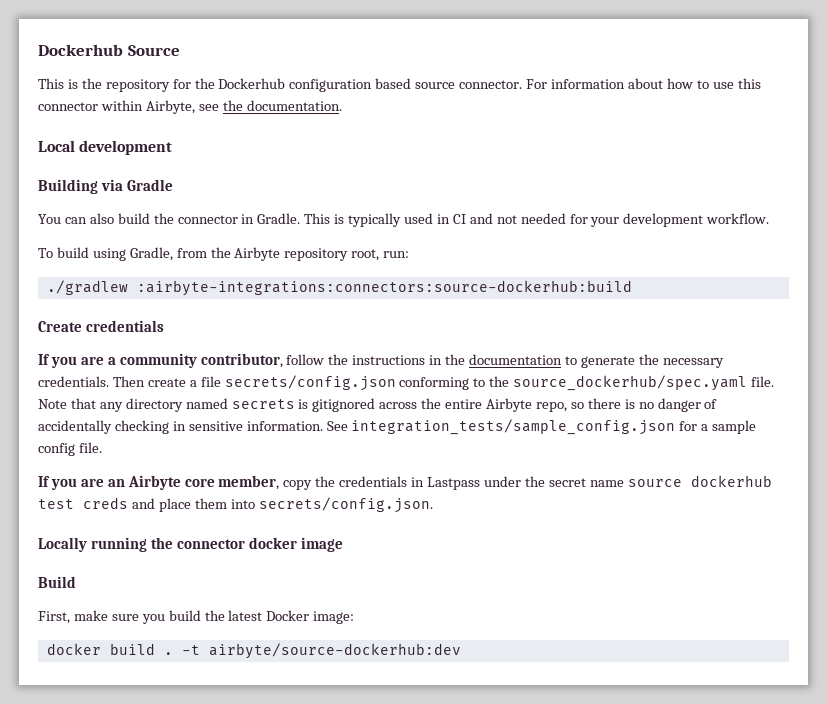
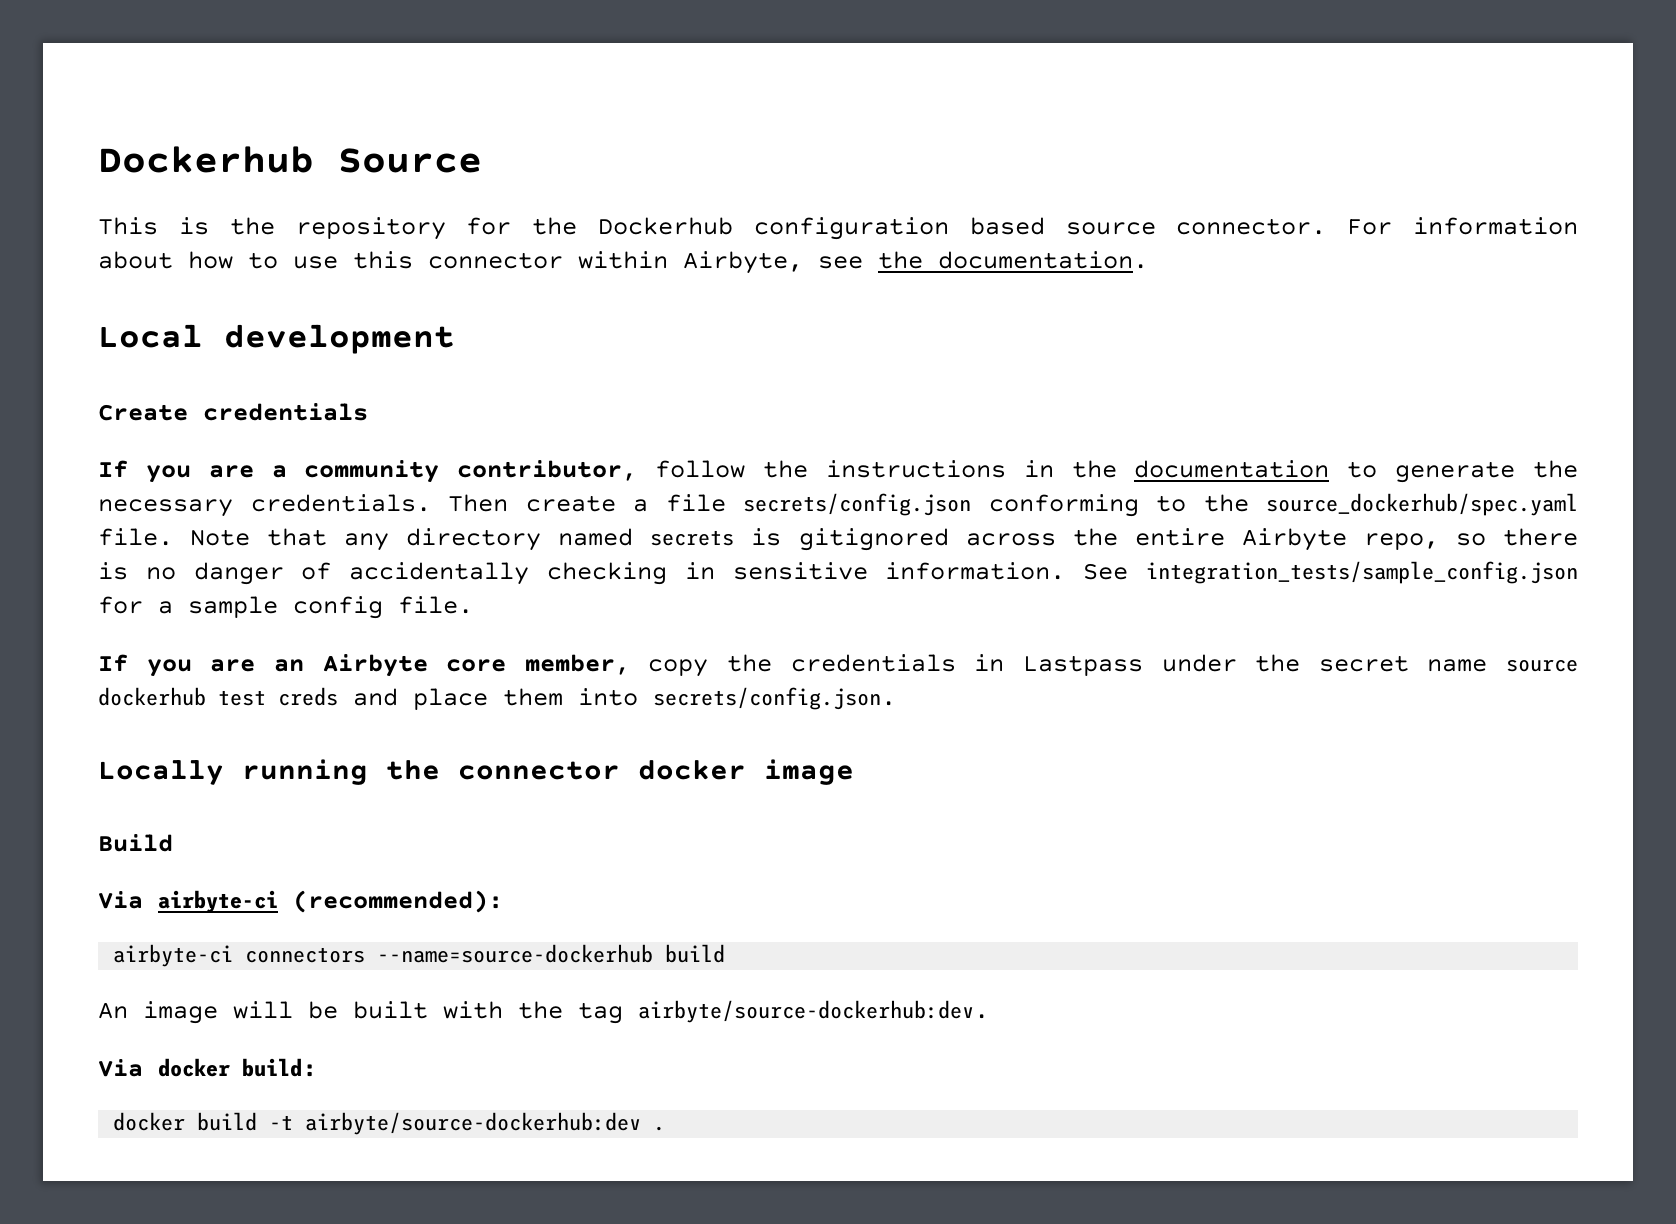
- Building via Gradle
- You can also build the connector in Gradle. This is typically used in CI and not needed for your development workflow.
- To build using Gradle, from the Airbyte repository root, run:
- ./gradlew :airbyte-integrations:connectors:source-dockerhub:build
- First, make sure you build the latest Docker image:
+ Via airbyte-ci (recommended):
+ airbyte-ci connectors --name=source-dockerhub build
+ An image will be built with the tag airbyte/source-dockerhub:dev.
+ Via docker build:
- docker build . -t airbyte/source-dockerhub:dev
+ docker build -t airbyte/source-dockerhub:dev .

